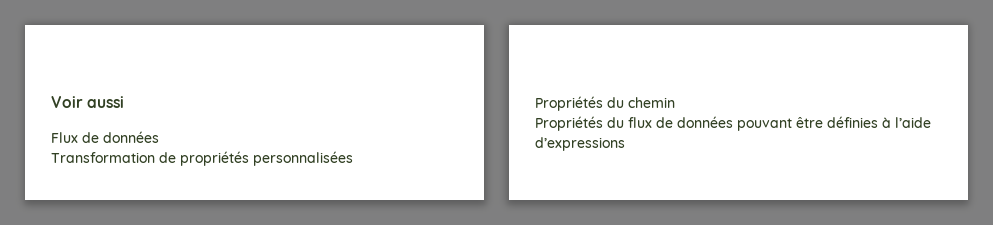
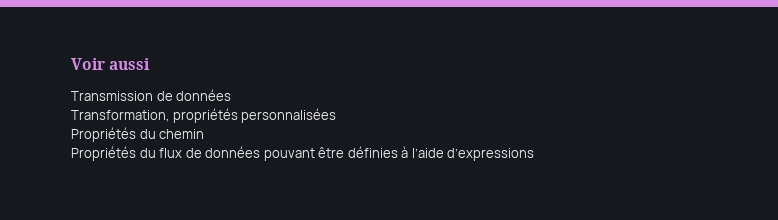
- Flux de données
+ Transmission de données
- Transformation de propriétés personnalisées
+ Transformation, propriétés personnalisées

